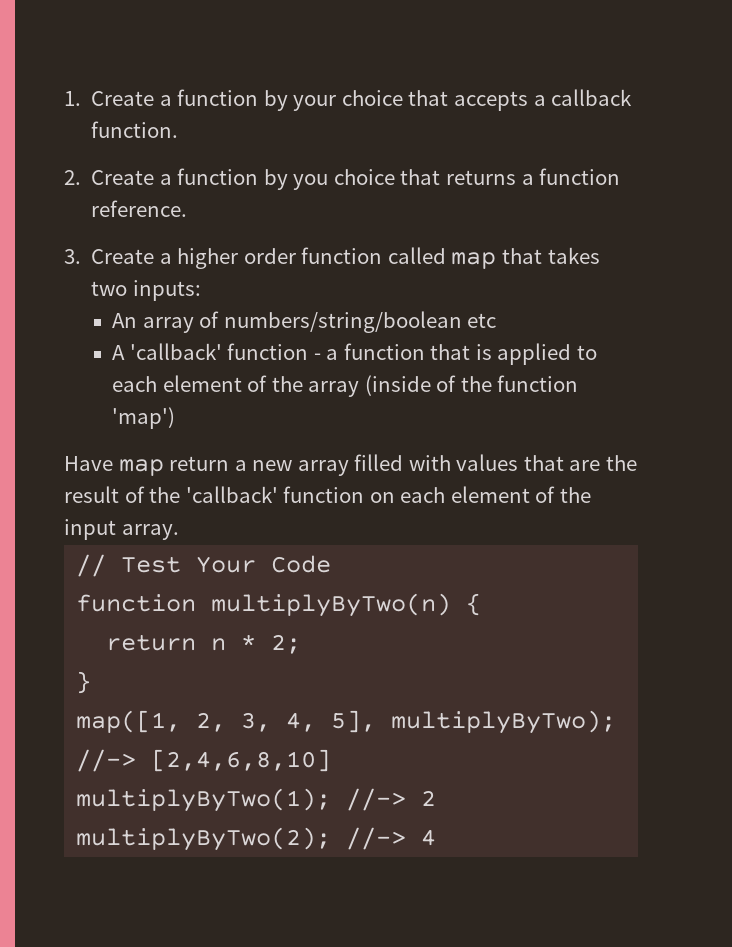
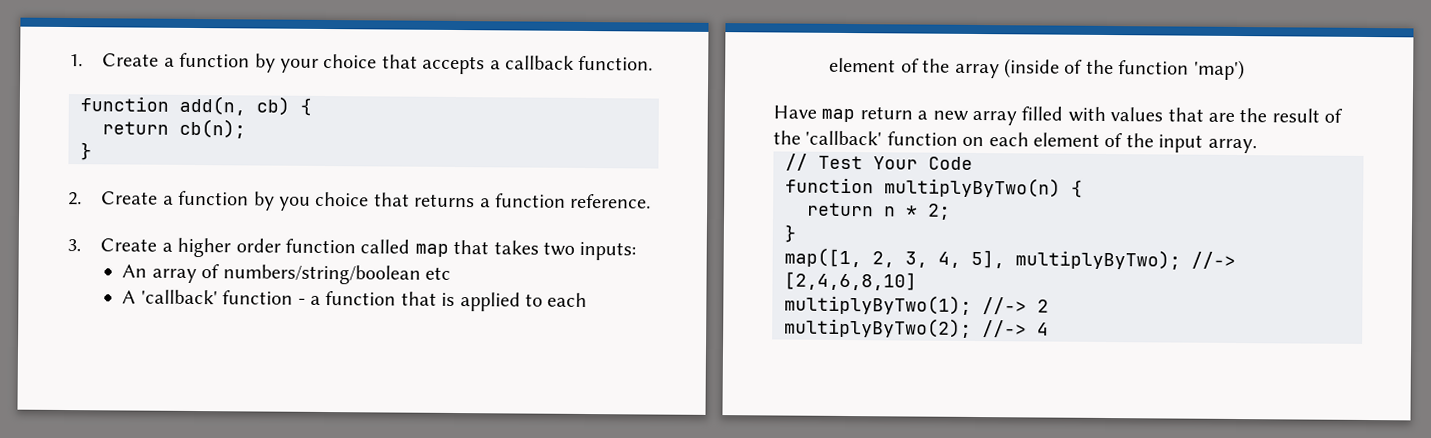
+ function add(n, cb) {
+ return cb(n);
+ }

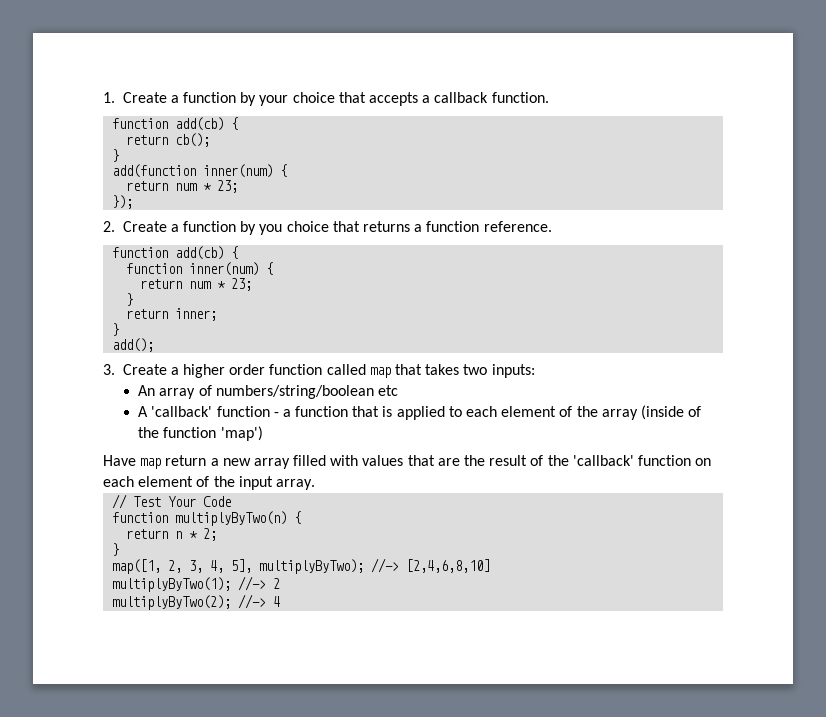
  1. Create a function by your choice that accepts a callback function.
- function add(n, cb) {
- return cb(n);
+ function add(cb) {
+ return cb();
  }
+ add(function inner(num) {
+ return num * 23;
+ });
  2. Create a function by you choice that returns a function reference.
+ function add(cb) {
+ function inner(num) {
+ return num * 23;
+ }
+ return inner;
+ }
+ add();

